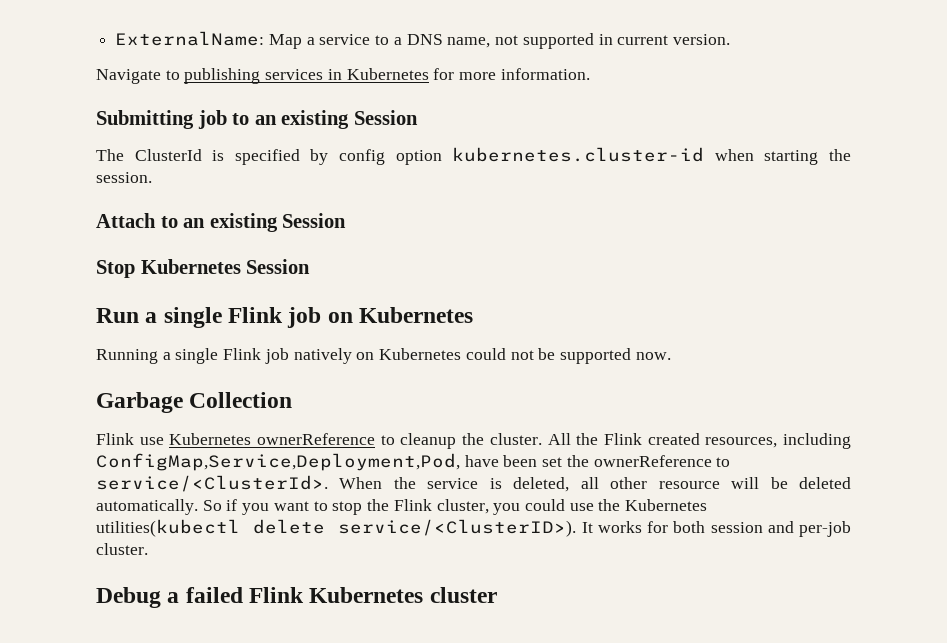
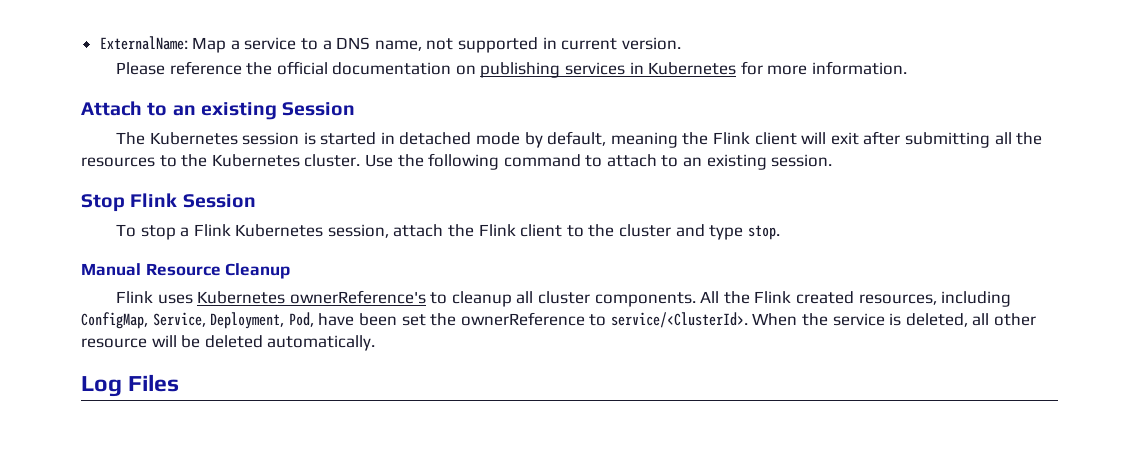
- Navigate to publishing services in Kubernetes for more information.
+ Please reference the official documentation on publishing services in Kubernetes for more information.
- Submitting job to an existing Session
+ Attach to an existing Session
- The ClusterId is specified by config option kubernetes.cluster-id when starting the session.
- Attach to an existing Session
- Stop Kubernetes Session
- Run a single Flink job on Kubernetes
- Running a single Flink job natively on Kubernetes could not be supported now.
- Garbage Collection
- Flink use Kubernetes ownerReference to cleanup the cluster.
+ The Kubernetes session is started in detached mode by default, meaning the Flink client will exit after submitting all the resources to the Kubernetes cluster. Use the following command to attach to an existing session.
+ Stop Flink Session
+ To stop a Flink Kubernetes session, attach the Flink client to the cluster and type stop.
+ Manual Resource Cleanup
+ Flink uses Kubernetes ownerReference's to cleanup all cluster components.
- All the Flink created resources, including ConfigMap,Service,Deployment,Pod, have been set the ownerReference to service/<ClusterId>.
+ All the Flink created resources, including ConfigMap, Service, Deployment, Pod, have been set the ownerReference to service/<ClusterId>.
- When the service is deleted, all other resource will be deleted automatically. So if you want to stop the Flink cluster, you could use the Kubernetes utilities(kubectl delete service/<ClusterID>). It works for both session and per-job cluster.
- Debug a failed Flink Kubernetes cluster
+ When the service is deleted, all other resource will be deleted automatically.
+ Log Files

